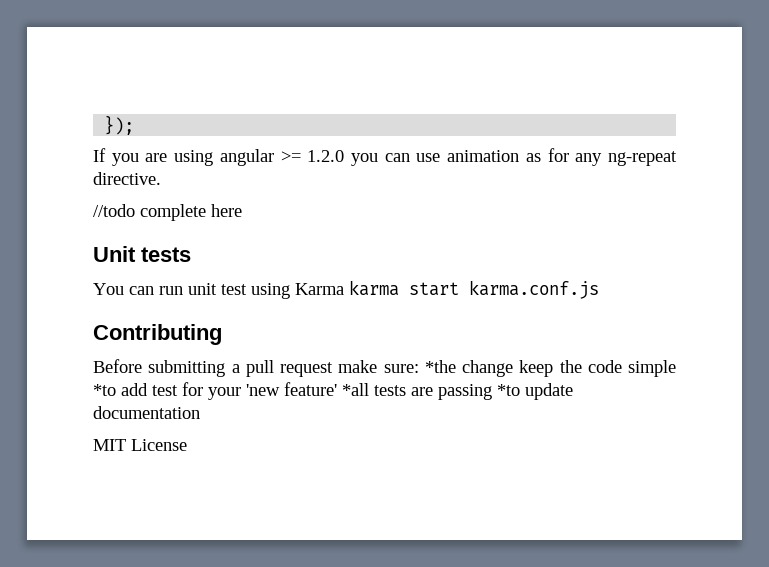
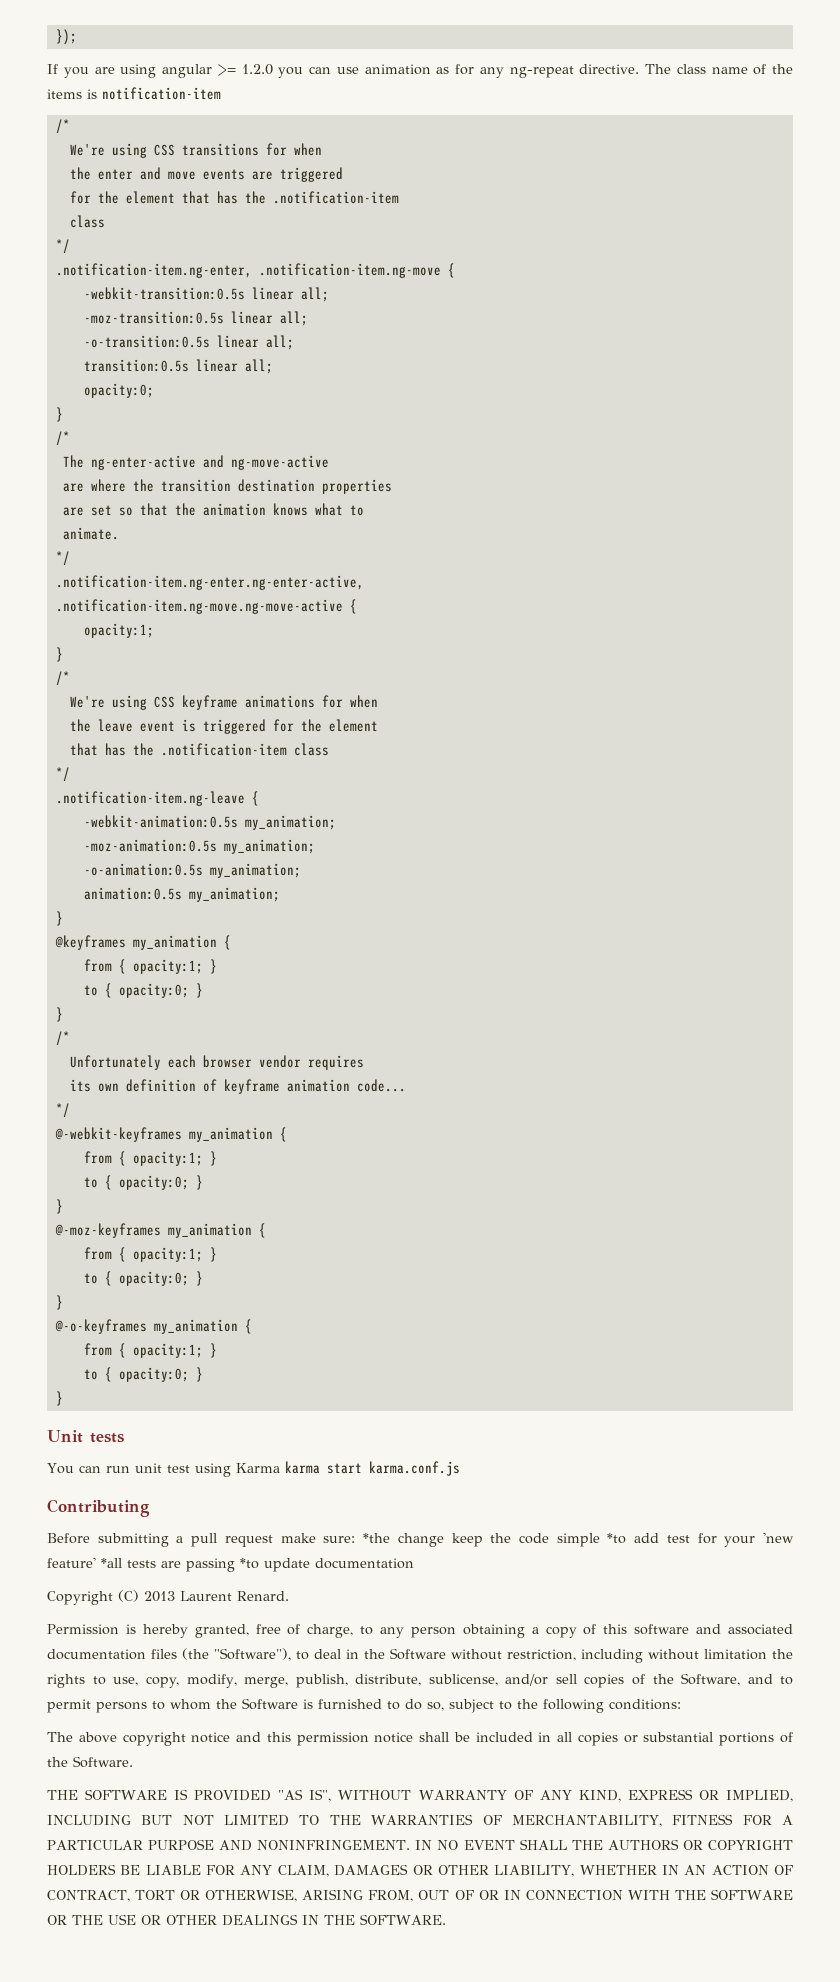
- If you are using angular >= 1.2.0 you can use animation as for any ng-repeat directive.
- //todo complete here
+ If you are using angular >= 1.2.0 you can use animation as for any ng-repeat directive. The class name of the items is notification-item
+ /*
+ We're using CSS transitions for when
+ the enter and move events are triggered
+ for the element that has the .notification-item
+ class
+ */
+ .notification-item.ng-enter, .notification-item.ng-move {
+ -webkit-transition:0.5s linear all;
+ -moz-transition:0.5s linear all;
+ -o-transition:0.5s linear all;
+ transition:0.5s linear all;
+ opacity:0;
+ }
+ /*
+ The ng-enter-active and ng-move-active
+ are where the transition destination properties
+ are set so that the animation knows what to
+ animate.
+ */
+ .notification-item.ng-enter.ng-enter-active,
+ .notification-item.ng-move.ng-move-active {
+ opacity:1;
+ }
+ /*
+ We're using CSS keyframe animations for when
+ the leave event is triggered for the element
+ that has the .notification-item class
+ */
+ .notification-item.ng-leave {
+ -webkit-animation:0.5s my_animation;
+ -moz-animation:0.5s my_animation;
+ -o-animation:0.5s my_animation;
+ animation:0.5s my_animation;
+ }
+ @keyframes my_animation {
+ from { opacity:1; }
+ to { opacity:0; }
+ }
+ /*
+ Unfortunately each browser vendor requires
+ its own definition of keyframe animation code...
+ */
+ @-webkit-keyframes my_animation {
+ from { opacity:1; }
+ to { opacity:0; }
+ }
+ @-moz-keyframes my_animation {
+ from { opacity:1; }
+ to { opacity:0; }
+ }
+ @-o-keyframes my_animation {
+ from { opacity:1; }
+ to { opacity:0; }
+ }
- MIT License
+ Copyright (C) 2013 Laurent Renard.
+ Permission is hereby granted, free of charge, to any person obtaining a copy of this software and associated documentation files (the "Software"), to deal in the Software without restriction, including without limitation the rights to use, copy, modify, merge, publish, distribute, sublicense, and/or sell copies of the Software, and to permit persons to whom the Software is furnished to do so, subject to the following conditions:
+ The above copyright notice and this permission notice shall be included in all copies or substantial portions of the Software.
+ THE SOFTWARE IS PROVIDED "AS IS", WITHOUT WARRANTY OF ANY KIND, EXPRESS OR IMPLIED, INCLUDING BUT NOT LIMITED TO THE WARRANTIES OF MERCHANTABILITY, FITNESS FOR A PARTICULAR PURPOSE AND NONINFRINGEMENT. IN NO EVENT SHALL THE AUTHORS OR COPYRIGHT HOLDERS BE LIABLE FOR ANY CLAIM, DAMAGES OR OTHER LIABILITY, WHETHER IN AN ACTION OF CONTRACT, TORT OR OTHERWISE, ARISING FROM, OUT OF OR IN CONNECTION WITH THE SOFTWARE OR THE USE OR OTHER DEALINGS IN THE SOFTWARE.

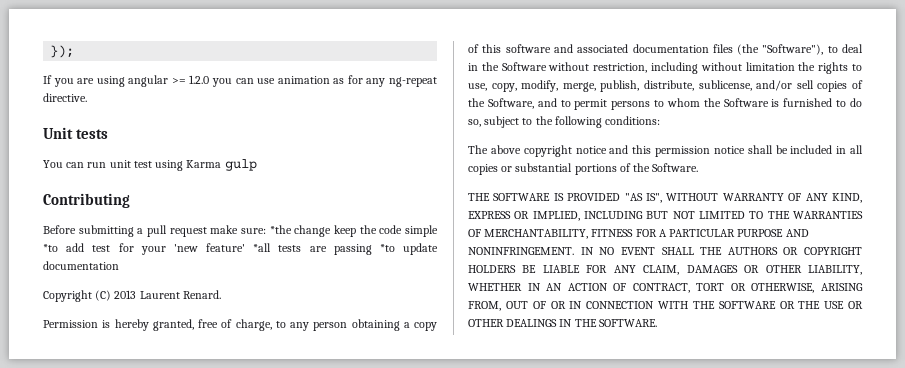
- The class name of the items is notification-item
- /*
- We're using CSS transitions for when
- the enter and move events are triggered
- for the element that has the .notification-item
- class
- */
- .notification-item.ng-enter, .notification-item.ng-move {
- -webkit-transition:0.5s linear all;
- -moz-transition:0.5s linear all;
- -o-transition:0.5s linear all;
- transition:0.5s linear all;
- opacity:0;
- }
- /*
- The ng-enter-active and ng-move-active
- are where the transition destination properties
- are set so that the animation knows what to
- animate.
- */
- .notification-item.ng-enter.ng-enter-active,
- .notification-item.ng-move.ng-move-active {
- opacity:1;
- }
- /*
- We're using CSS keyframe animations for when
- the leave event is triggered for the element
- that has the .notification-item class
- */
- .notification-item.ng-leave {
- -webkit-animation:0.5s my_animation;
- -moz-animation:0.5s my_animation;
- -o-animation:0.5s my_animation;
- animation:0.5s my_animation;
- }
- @keyframes my_animation {
- from { opacity:1; }
- to { opacity:0; }
- }
- /*
- Unfortunately each browser vendor requires
- its own definition of keyframe animation code...
- */
- @-webkit-keyframes my_animation {
- from { opacity:1; }
- to { opacity:0; }
- }
- @-moz-keyframes my_animation {
- from { opacity:1; }
- to { opacity:0; }
- }
- @-o-keyframes my_animation {
- from { opacity:1; }
- to { opacity:0; }
- }
- You can run unit test using Karma karma start karma.conf.js
+ You can run unit test using Karma gulp

